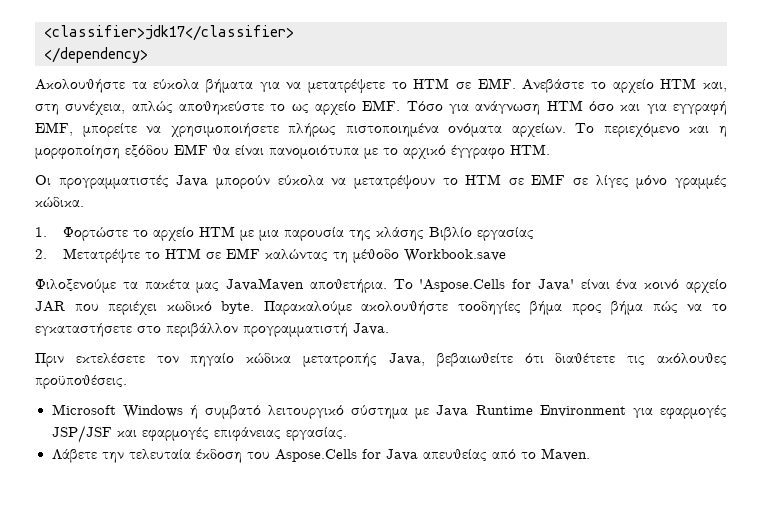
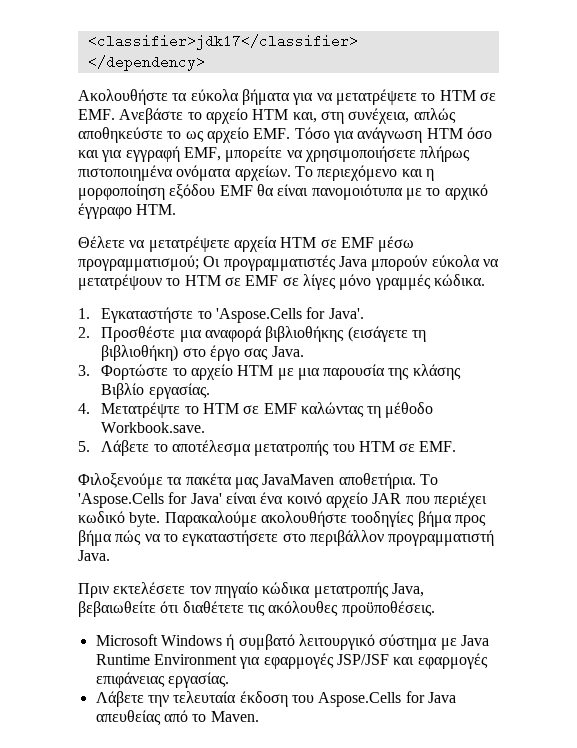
- Οι προγραμματιστές Java μπορούν εύκολα να μετατρέψουν το HTM σε EMF σε λίγες μόνο γραμμές κώδικα.
+ Θέλετε να μετατρέψετε αρχεία HTM σε EMF μέσω προγραμματισμού; Οι προγραμματιστές Java μπορούν εύκολα να μετατρέψουν το HTM σε EMF σε λίγες μόνο γραμμές κώδικα.
- 1. Φορτώστε το αρχείο HTM με μια παρουσία της κλάσης Βιβλίο εργασίας
- 2. Μετατρέψτε το HTM σε EMF καλώντας τη μέθοδο Workbook.save
+ 1. Εγκαταστήστε το 'Aspose.Cells for Java'.
+ 2. Προσθέστε μια αναφορά βιβλιοθήκης (εισάγετε τη βιβλιοθήκη) στο έργο σας Java.
+ 3. Φορτώστε το αρχείο HTM με μια παρουσία της κλάσης Βιβλίο εργασίας.
+ 4. Μετατρέψτε το HTM σε EMF καλώντας τη μέθοδο Workbook.save.
+ 5. Λάβετε το αποτέλεσμα μετατροπής του HTM σε EMF.

